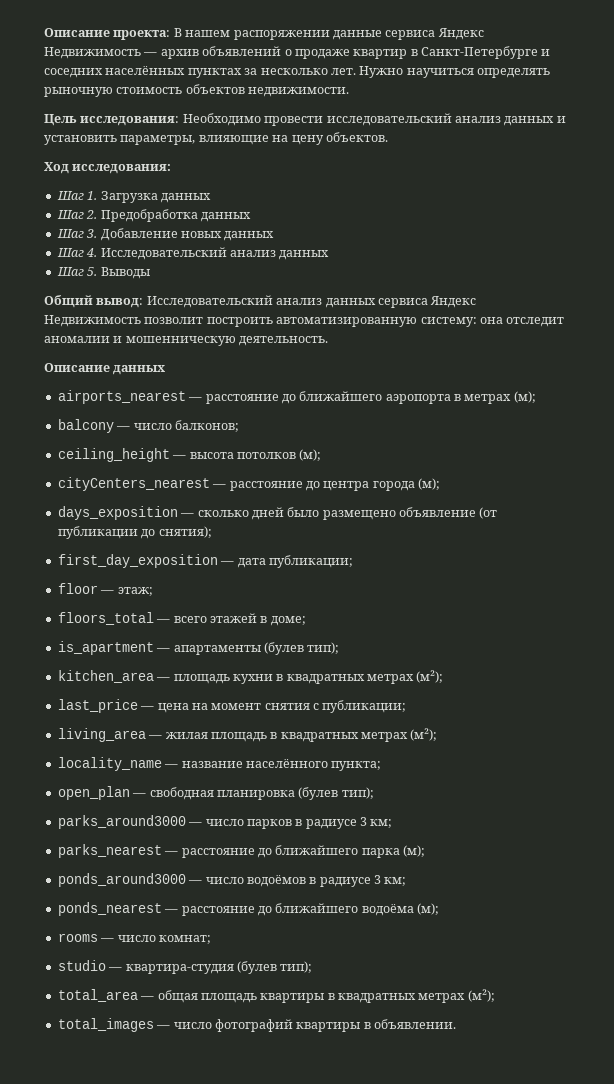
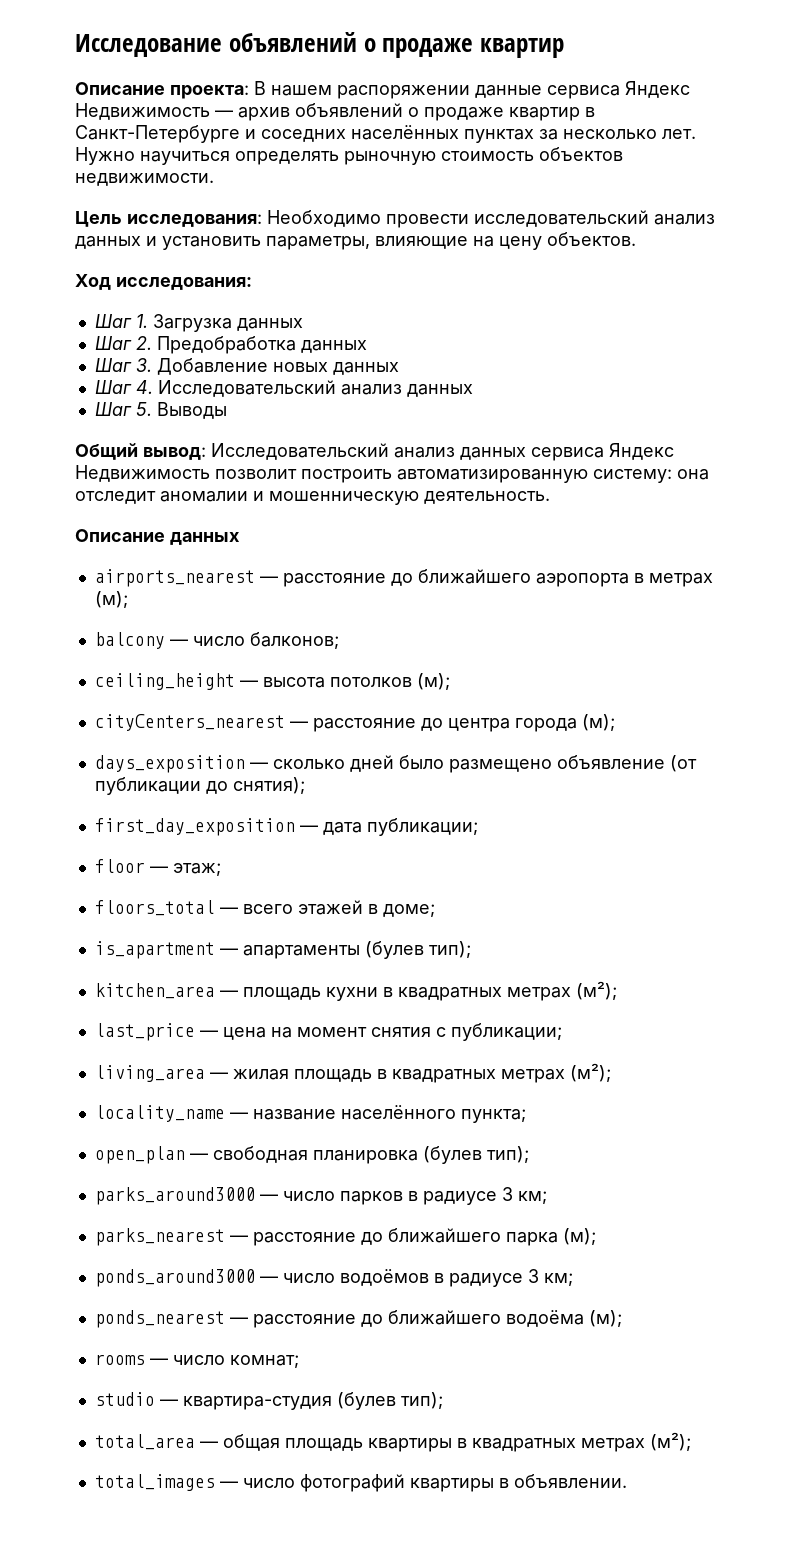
+ Исследование объявлений о продаже квартир

